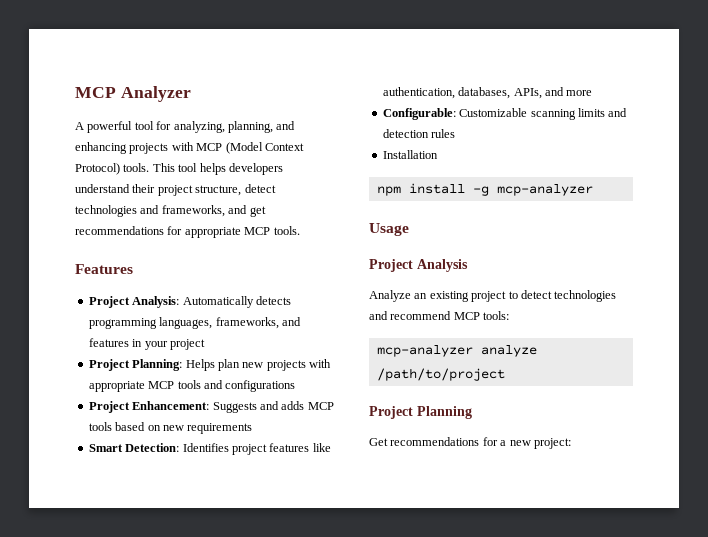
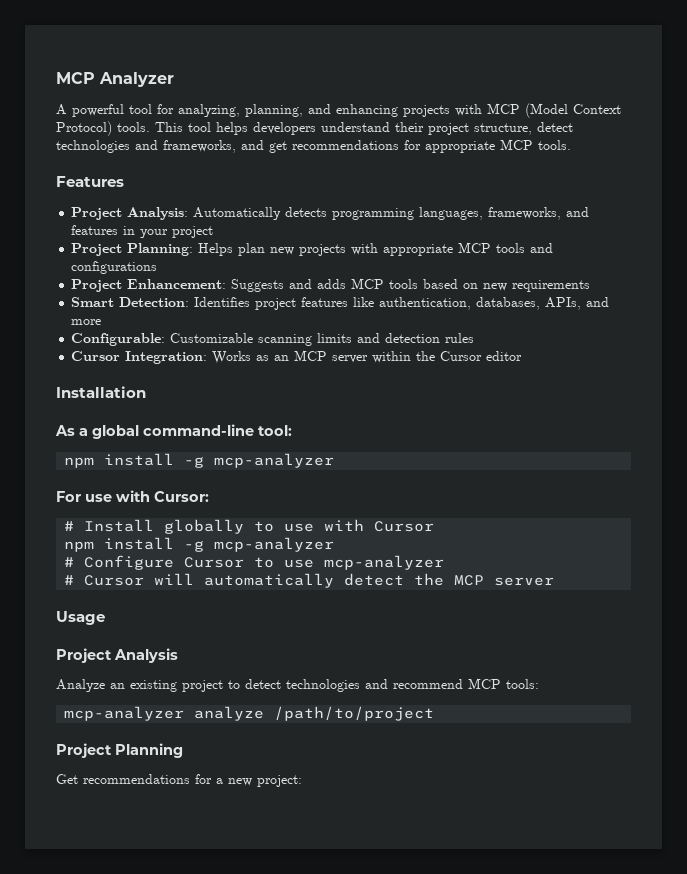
+ Cursor Integration: Works as an MCP server within the Cursor editor
  Installation
+ As a global command-line tool:
  npm install -g mcp-analyzer
+ For use with Cursor:
+ # Install globally to use with Cursor
+ npm install -g mcp-analyzer
+ # Configure Cursor to use mcp-analyzer
+ # Cursor will automatically detect the MCP server

